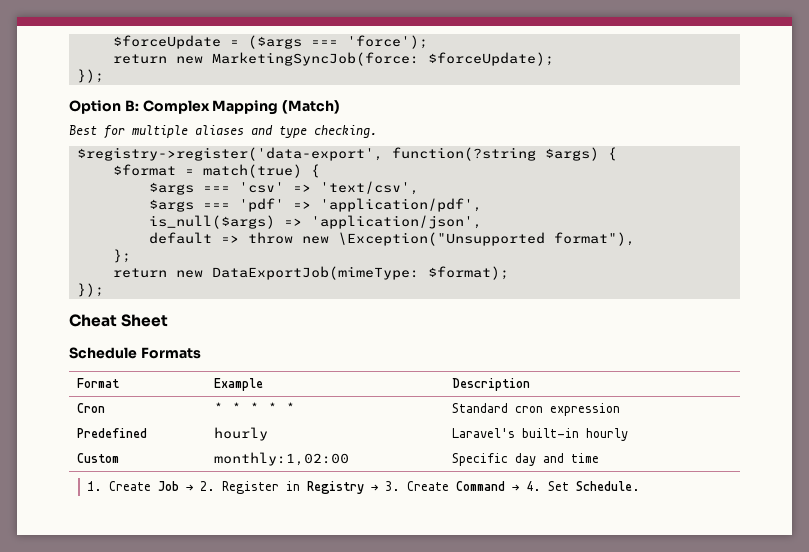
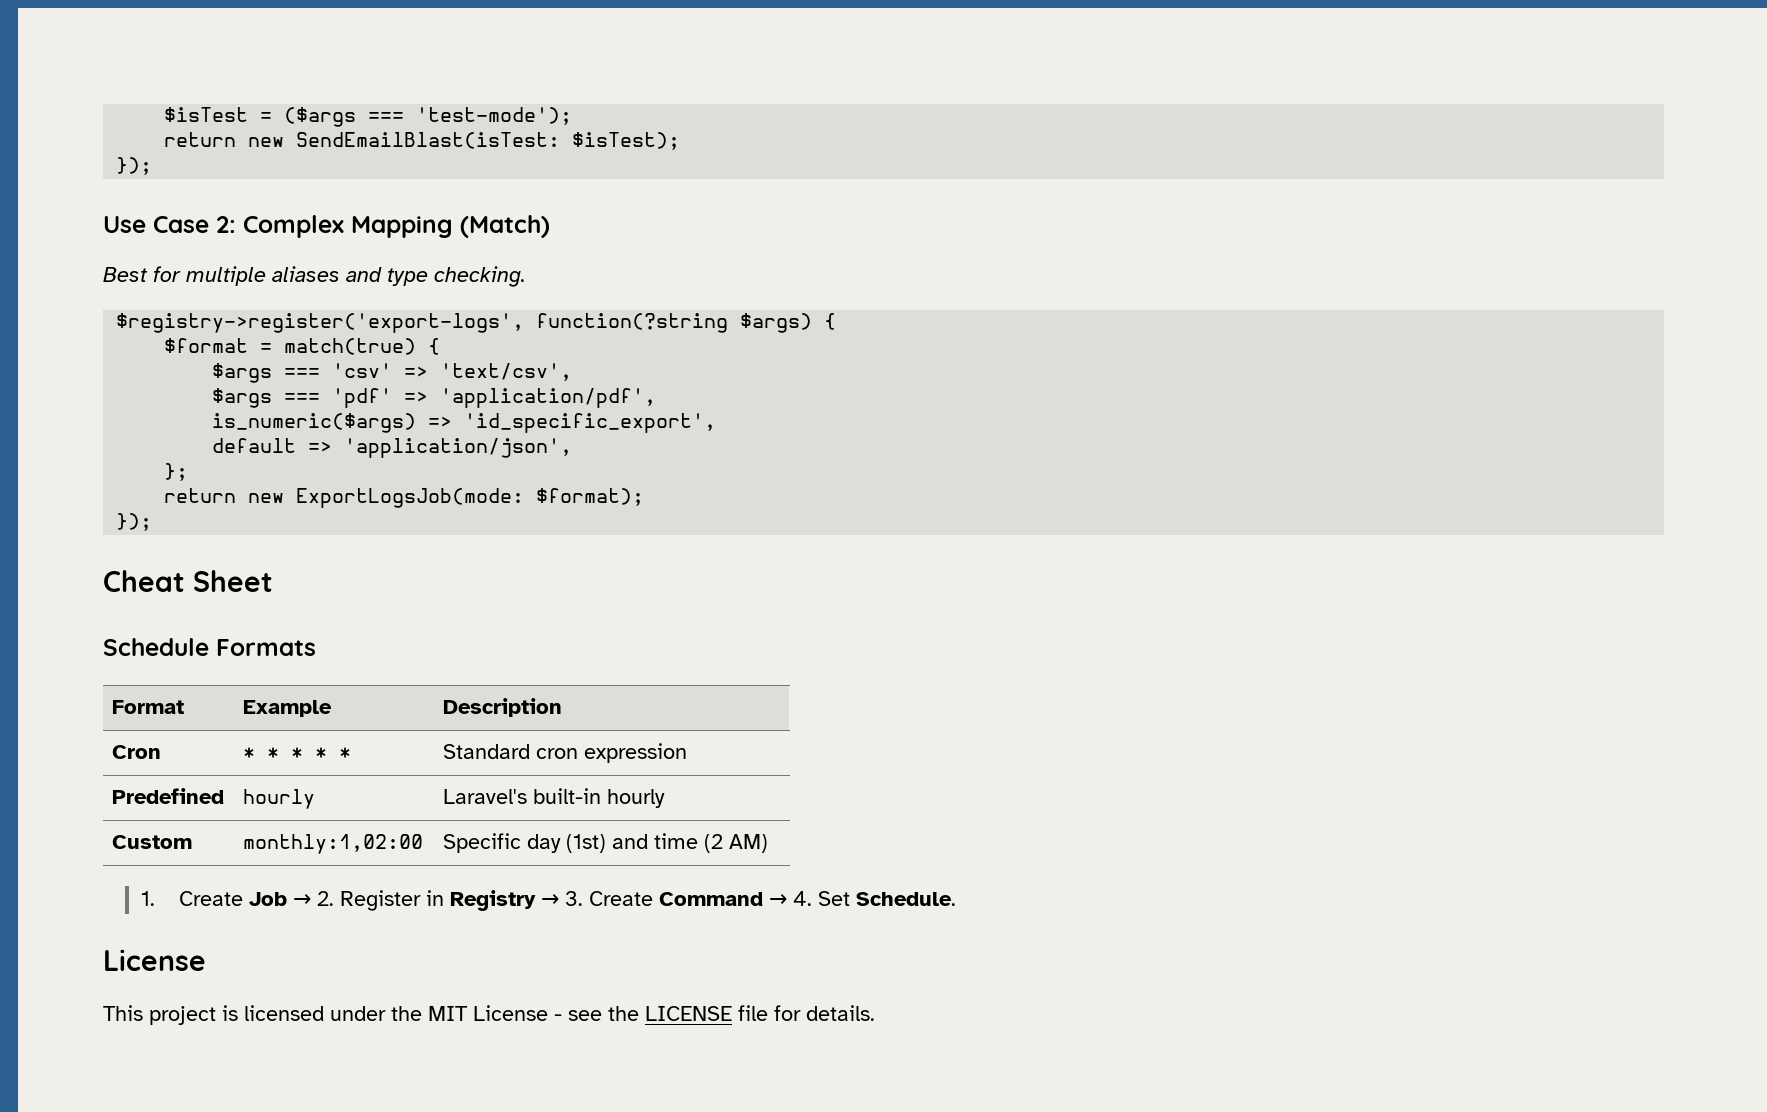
- $forceUpdate = ($args === 'force');
- return new MarketingSyncJob(force: $forceUpdate);
+ $isTest = ($args === 'test-mode');
+ return new SendEmailBlast(isTest: $isTest);
  });
- Option B: Complex Mapping (Match)
+ Use Case 2: Complex Mapping (Match)
- $registry->register('data-export', function(?string $args) {
+ $registry->register('export-logs', function(?string $args) {
- is_null($args) => 'application/json',
+ is_numeric($args) => 'id_specific_export',
- default => throw new \Exception("Unsupported format"),
+ default => 'application/json',
- return new DataExportJob(mimeType: $format);
+ return new ExportLogsJob(mode: $format);
- Custom | monthly:1,02:00 | Specific day and time
+ Custom | monthly:1,02:00 | Specific day (1st) and time (2 AM)
  1. Create Job → 2. Register in Registry → 3. Create Command → 4. Set Schedule.
+ License
+ This project is licensed under the MIT License - see the LICENSE file for details.

